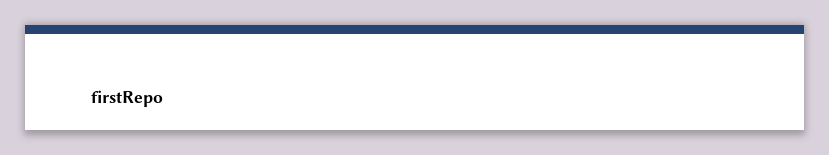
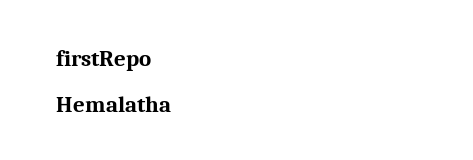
+ Hemalatha

